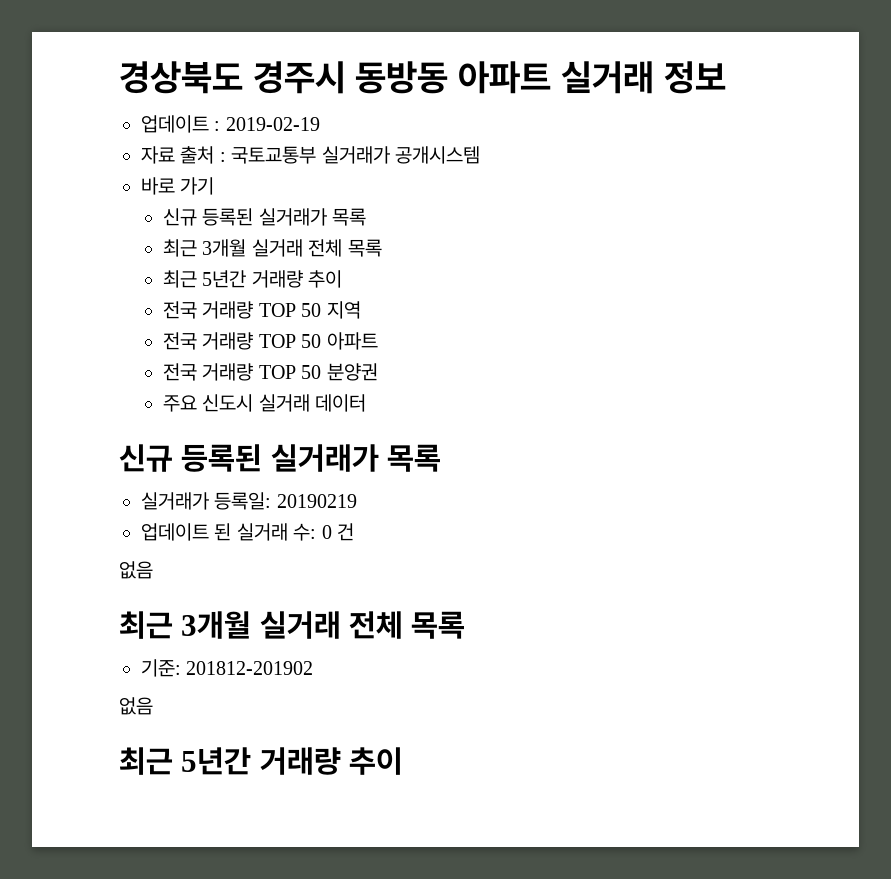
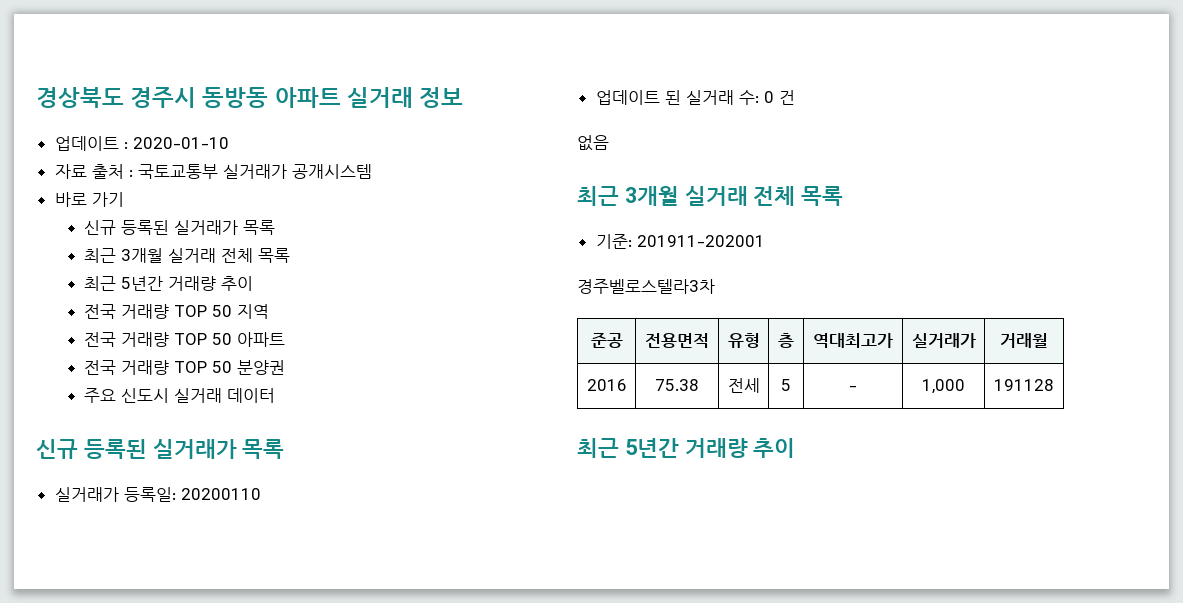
- 업데이트 : 2019-02-19
+ 업데이트 : 2020-01-10
- 실거래가 등록일: 20190219
+ 실거래가 등록일: 20200110
- 기준: 201812-201902
- 없음
+ 기준: 201911-202001
+ 경주벨로스텔라3차
+ 준공 | 전용면적 | 유형 | 층 | 역대최고가 | 실거래가 | 거래월
+ 2016 | 75.38 | 전세 | 5 | - | 1,000 | 191128

